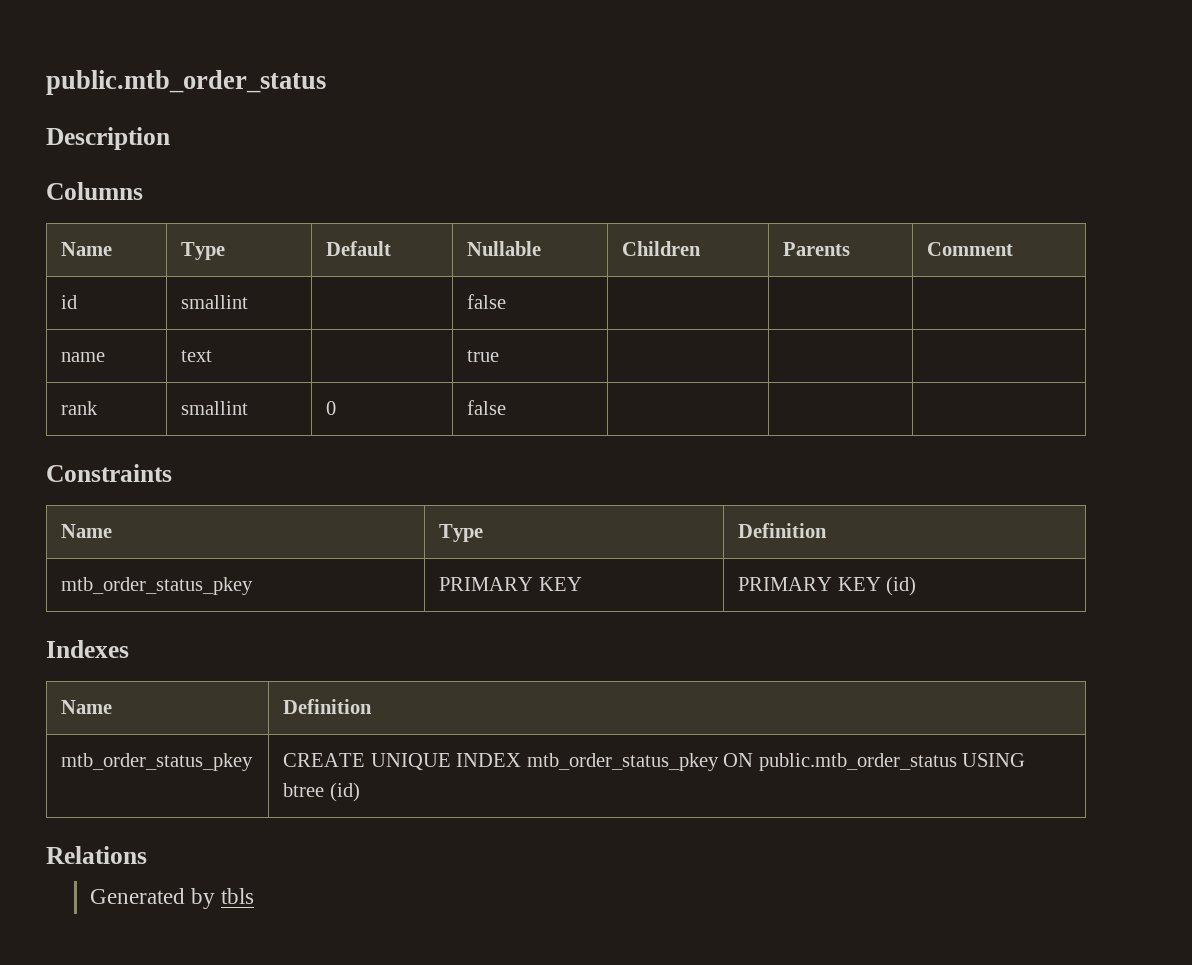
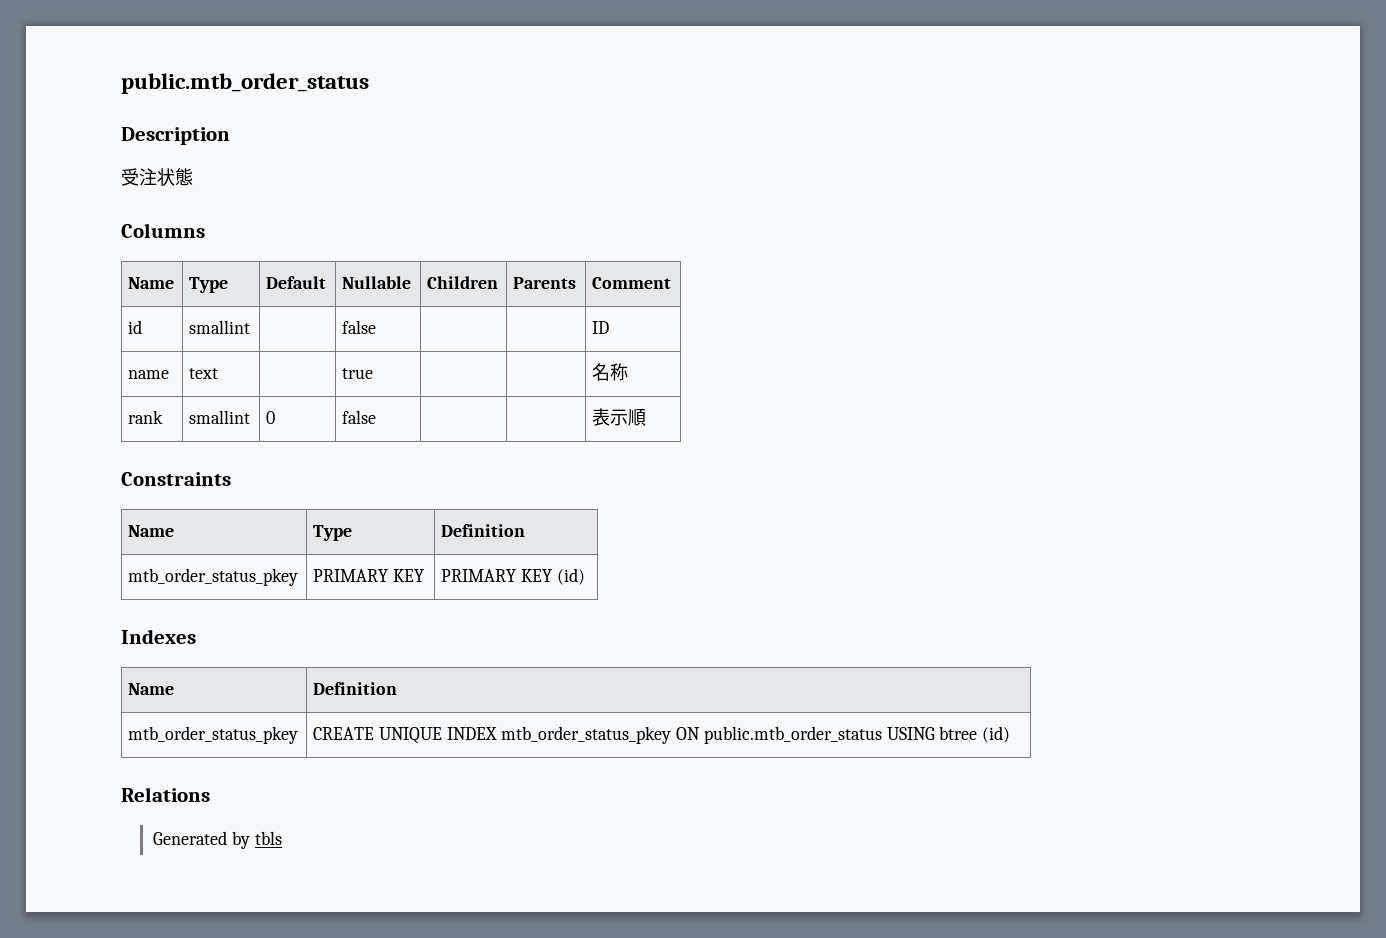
+ 受注状態
- id | smallint | | false | | |
+ id | smallint | | false | | | ID
- name | text | | true | | |
+ name | text | | true | | | 名称
- rank | smallint | 0 | false | | |
+ rank | smallint | 0 | false | | | 表示順

